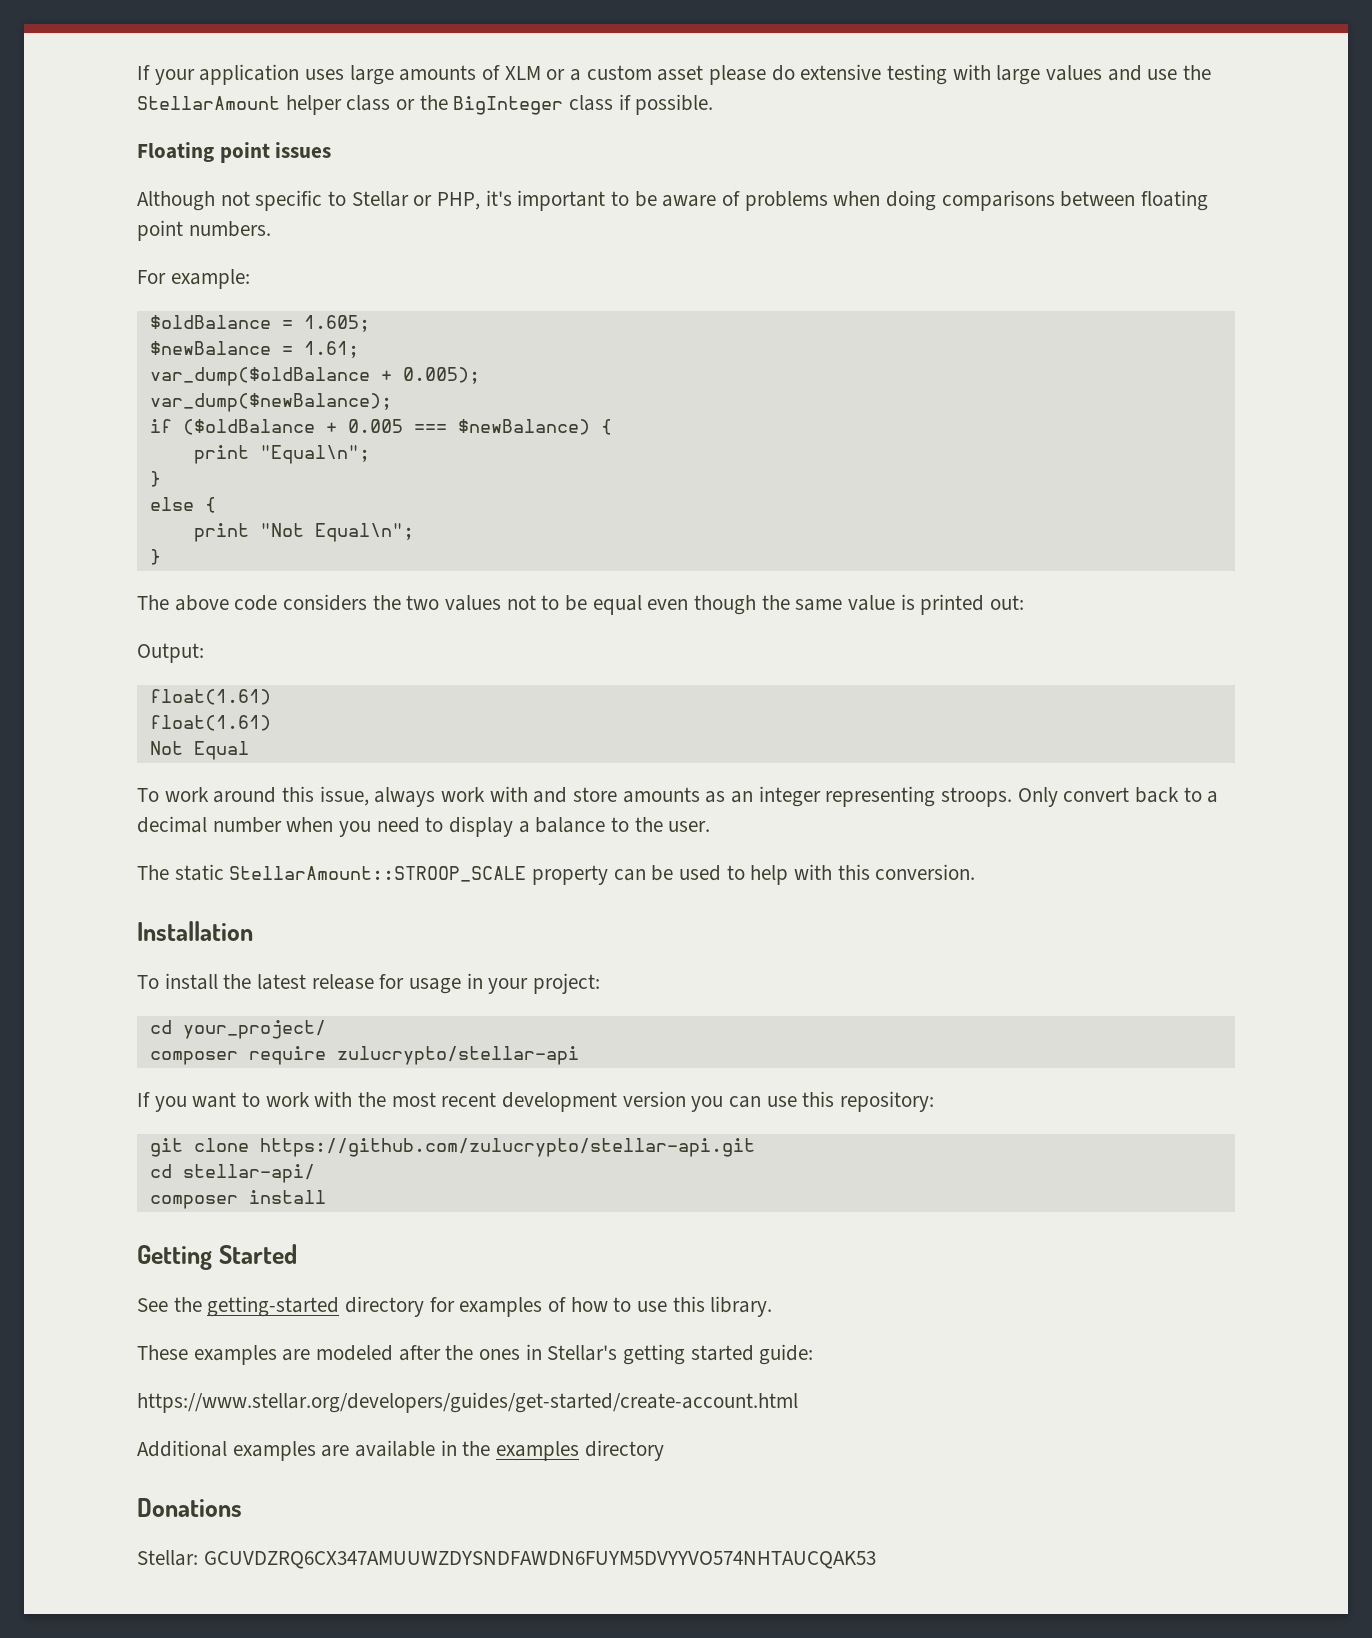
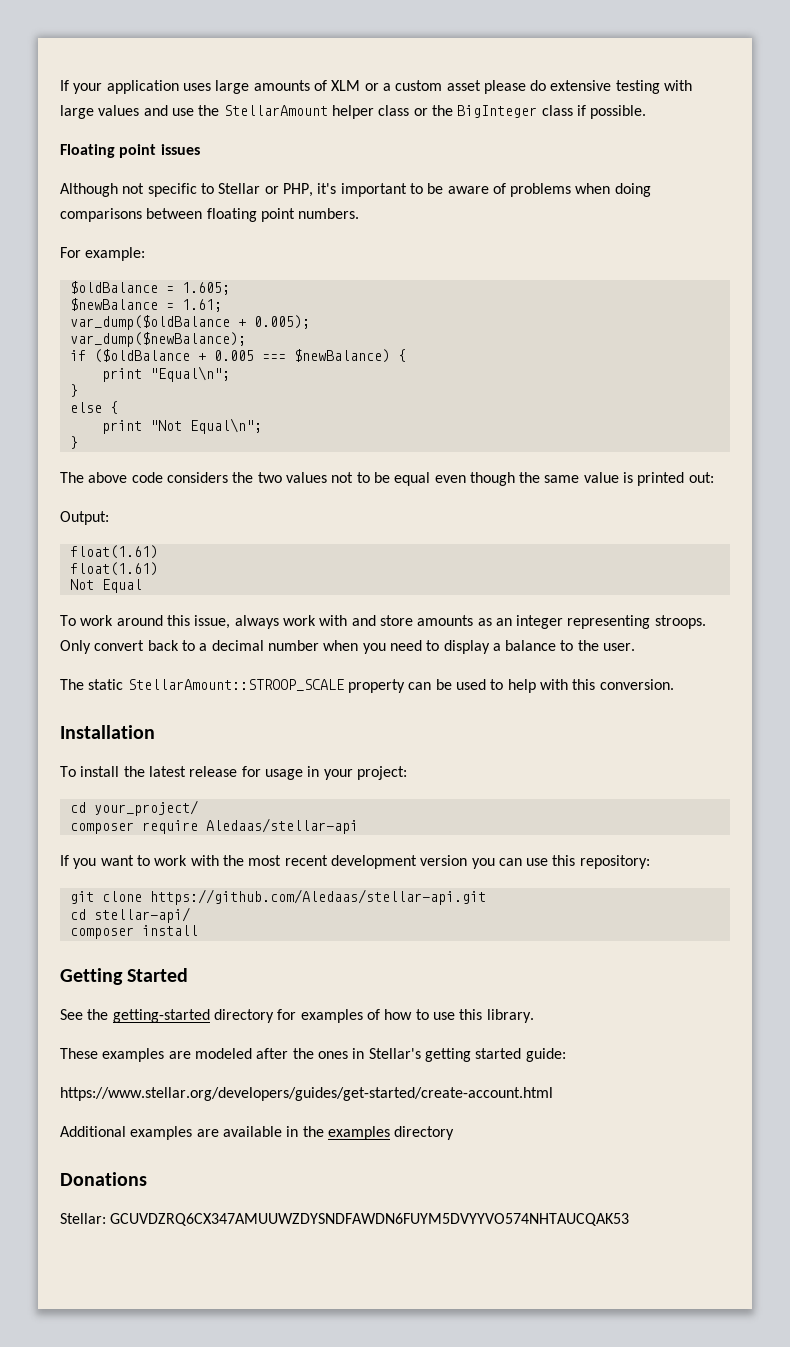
- composer require zulucrypto/stellar-api
+ composer require Aledaas/stellar-api
- git clone https://github.com/zulucrypto/stellar-api.git
+ git clone https://github.com/Aledaas/stellar-api.git

